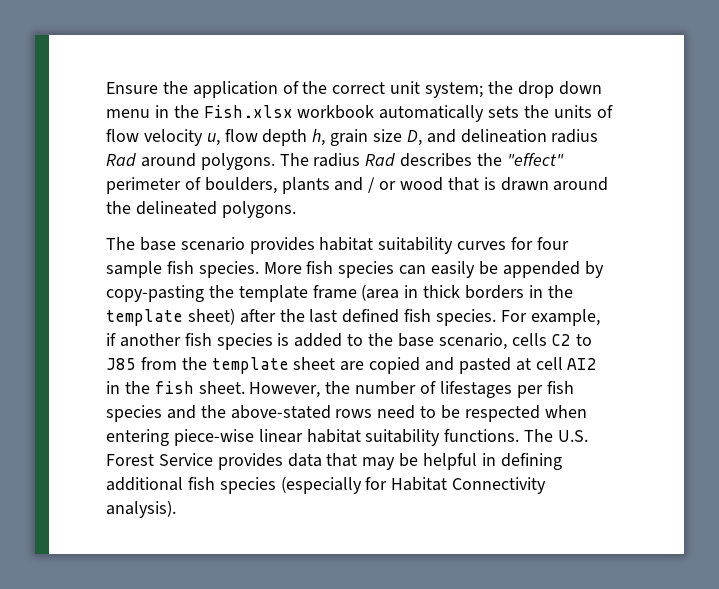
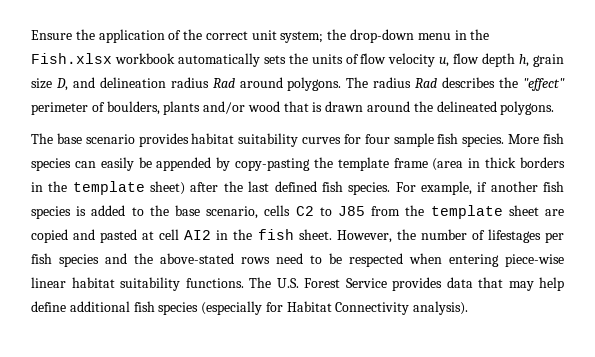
- Ensure the application of the correct unit system; the drop down menu in the Fish.xlsx workbook automatically sets the units of flow velocity u, flow depth h, grain size D, and delineation radius Rad around polygons.
+ Ensure the application of the correct unit system; the drop-down menu in the Fish.xlsx workbook automatically sets the units of flow velocity u, flow depth h, grain size D, and delineation radius Rad around polygons.
- The radius Rad describes the "effect" perimeter of boulders, plants and / or wood that is drawn around the delineated polygons.
+ The radius Rad describes the "effect" perimeter of boulders, plants and/or wood that is drawn around the delineated polygons.
- The U.S. Forest Service provides data that may be helpful in defining additional fish species (especially for Habitat Connectivity analysis).
+ The U.S. Forest Service provides data that may help define additional fish species (especially for Habitat Connectivity analysis).

